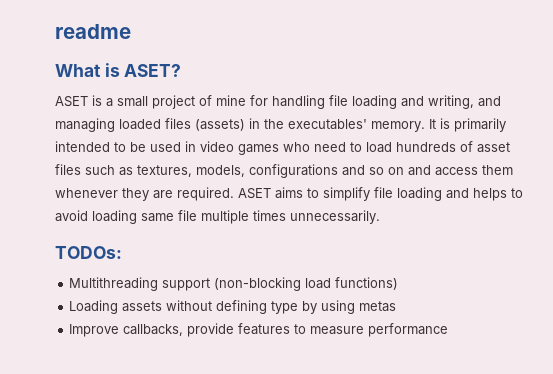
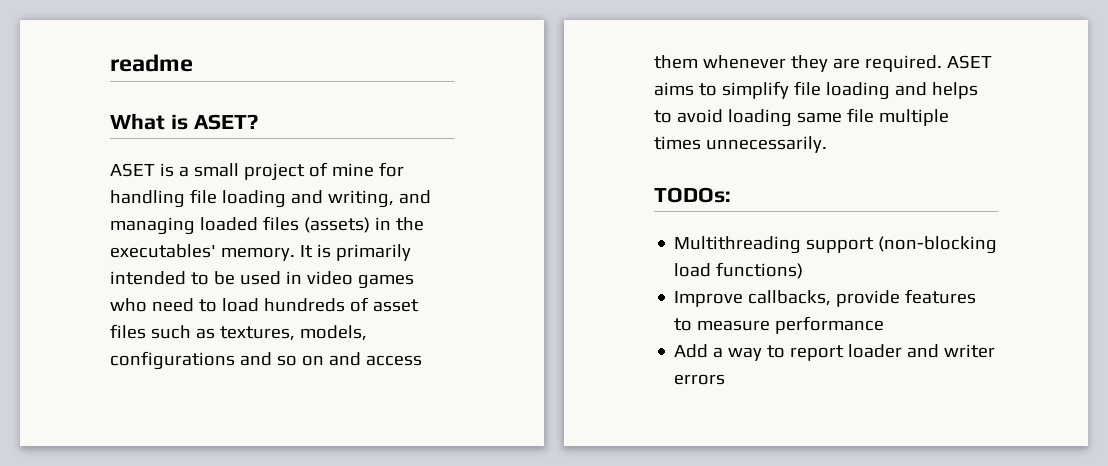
- Loading assets without defining type by using metas
+ Add a way to report loader and writer errors

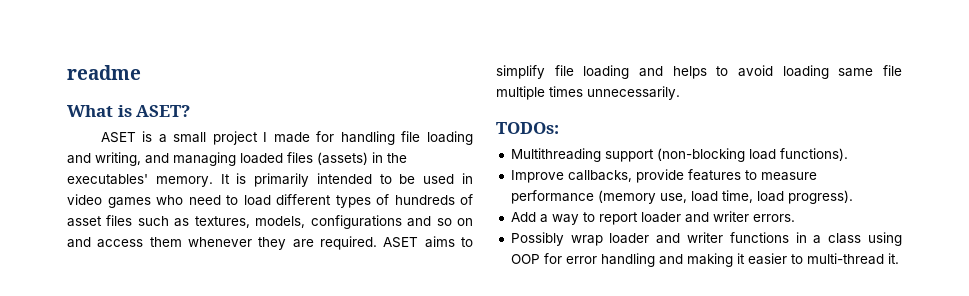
- ASET is a small project of mine for handling file loading and writing, and managing loaded files (assets) in the executables' memory.
+ ASET is a small project I made for handling file loading and writing, and managing loaded files (assets) in the executables' memory.
- It is primarily intended to be used in video games who need to load hundreds of asset files such as textures, models, configurations and so on and access them whenever they are required.
+ It is primarily intended to be used in video games who need to load different types of hundreds of asset files such as textures, models, configurations and so on and access them whenever they are required.
- Multithreading support (non-blocking load functions)
+ Multithreading support (non-blocking load functions).
- Improve callbacks, provide features to measure performance
+ Improve callbacks, provide features to measure performance (memory use, load time, load progress).
- Add a way to report loader and writer errors
+ Add a way to report loader and writer errors.
+ Possibly wrap loader and writer functions in a class using OOP for error handling and making it easier to multi-thread it.

